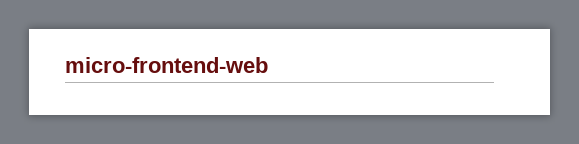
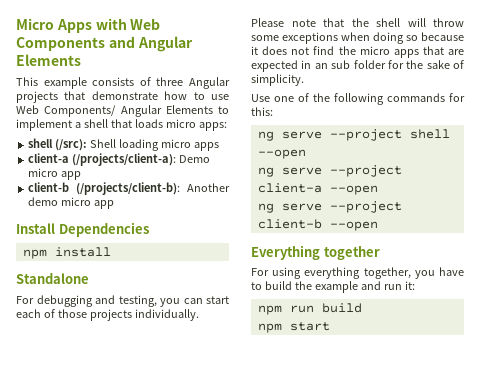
- micro-frontend-web
+ Micro Apps with Web Components and Angular Elements
+ This example consists of three Angular projects that demonstrate how to use Web Components/ Angular Elements to implement a shell that loads micro apps:
+ shell (/src): Shell loading micro apps
+ client-a (/projects/client-a): Demo micro app
+ client-b (/projects/client-b): Another demo micro app
+ Install Dependencies
+ npm install
+ Standalone
+ For debugging and testing, you can start each of those projects individually. Please note that the shell will throw some exceptions when doing so because it does not find the micro apps that are expected in an sub folder for the sake of simplicity.
+ Use one of the following commands for this:
+ ng serve --project shell --open
+ ng serve --project client-a --open
+ ng serve --project client-b --open
+ Everything together
+ For using everything together, you have to build the example and run it:
+ npm run build
+ npm start

